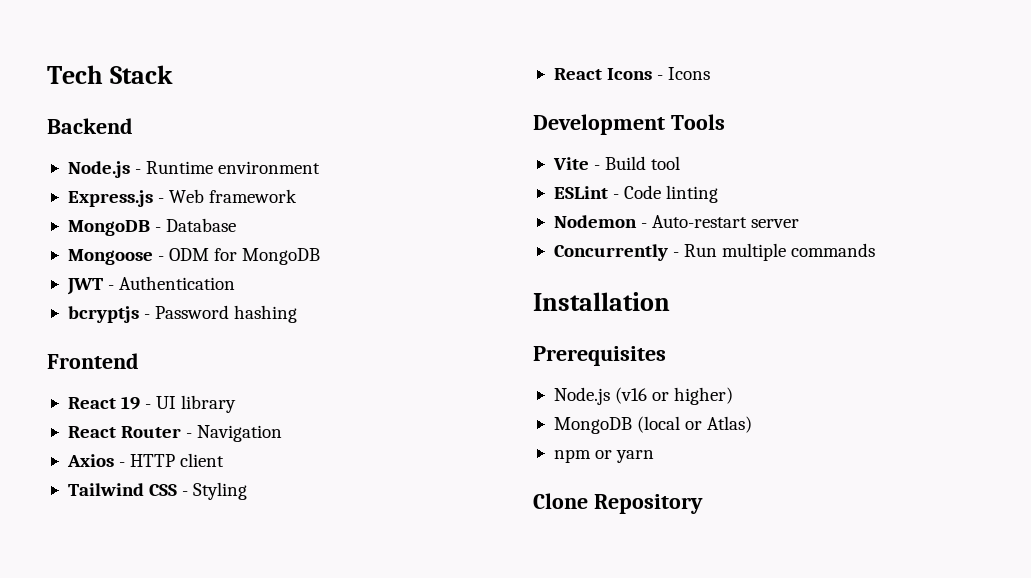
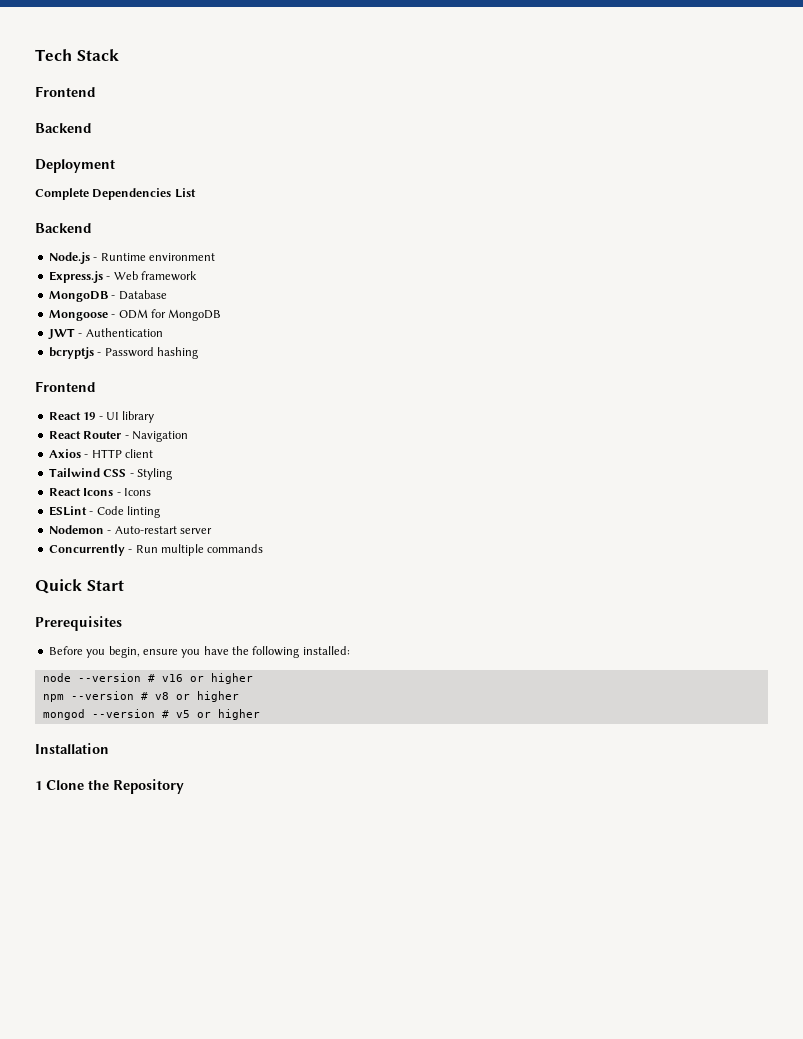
  Tech Stack
+ Frontend
+ Backend
+ Deployment
+ Complete Dependencies List
- Development Tools
- Vite - Build tool
- Installation
+ Quick Start
- Node.js (v16 or higher)
- MongoDB (local or Atlas)
- npm or yarn
- Clone Repository
+ Before you begin, ensure you have the following installed:
+ node --version # v16 or higher
+ npm --version # v8 or higher
+ mongod --version # v5 or higher
+ Installation
+ 1 Clone the Repository

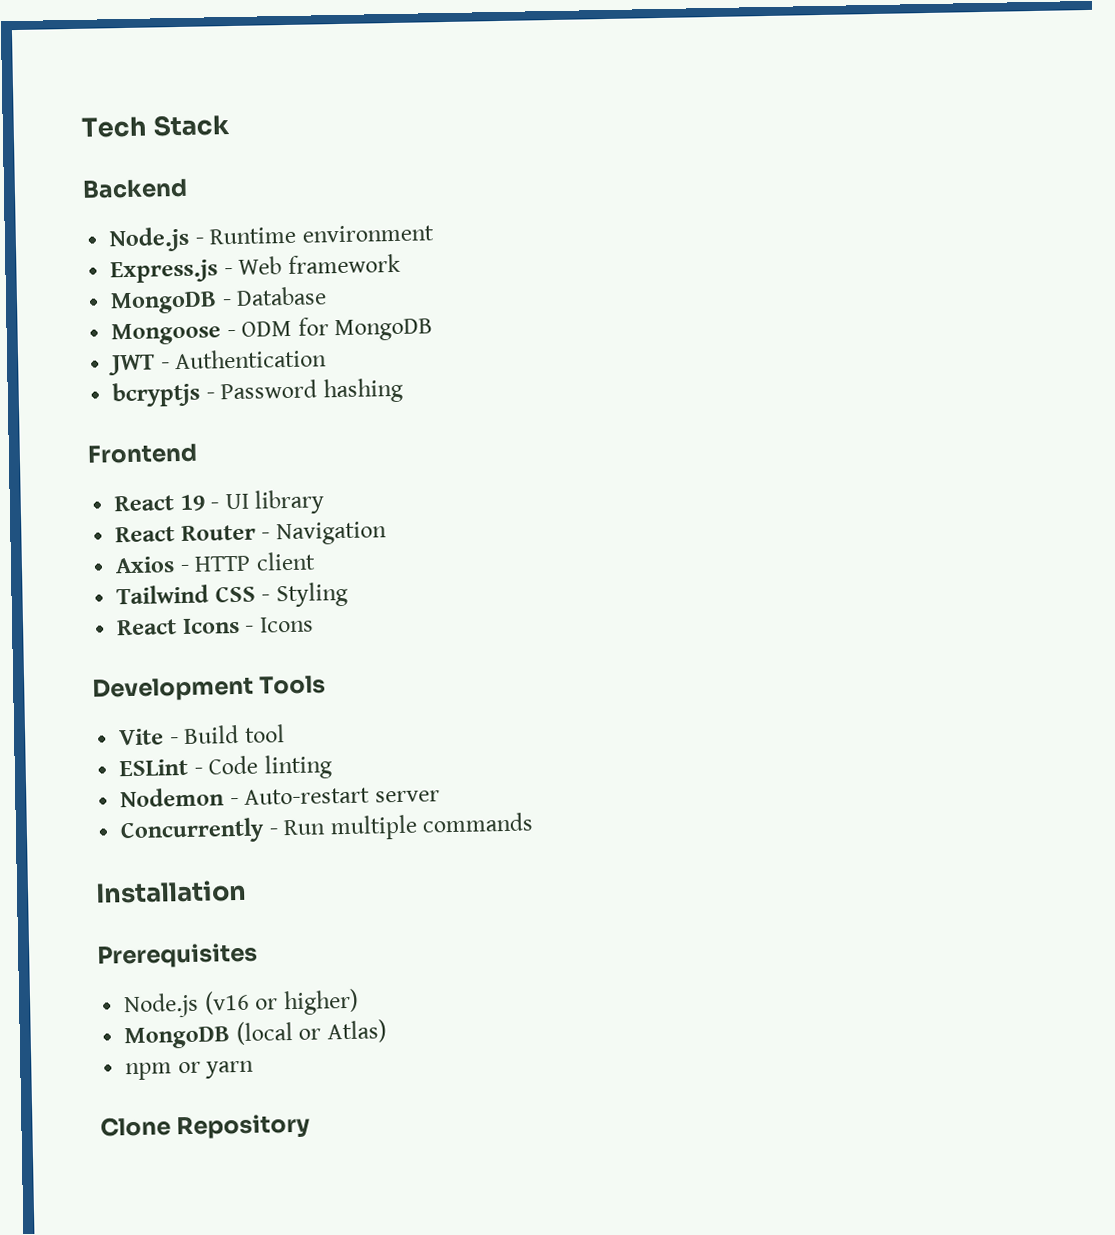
  Tech Stack
- Frontend
- Backend
- Deployment
- Complete Dependencies List
+ Development Tools
+ Vite - Build tool
- Quick Start
+ Installation
- Before you begin, ensure you have the following installed:
- node --version # v16 or higher
- npm --version # v8 or higher
- mongod --version # v5 or higher
- Installation
- 1 Clone the Repository
+ Node.js (v16 or higher)
+ MongoDB (local or Atlas)
+ npm or yarn
+ Clone Repository

